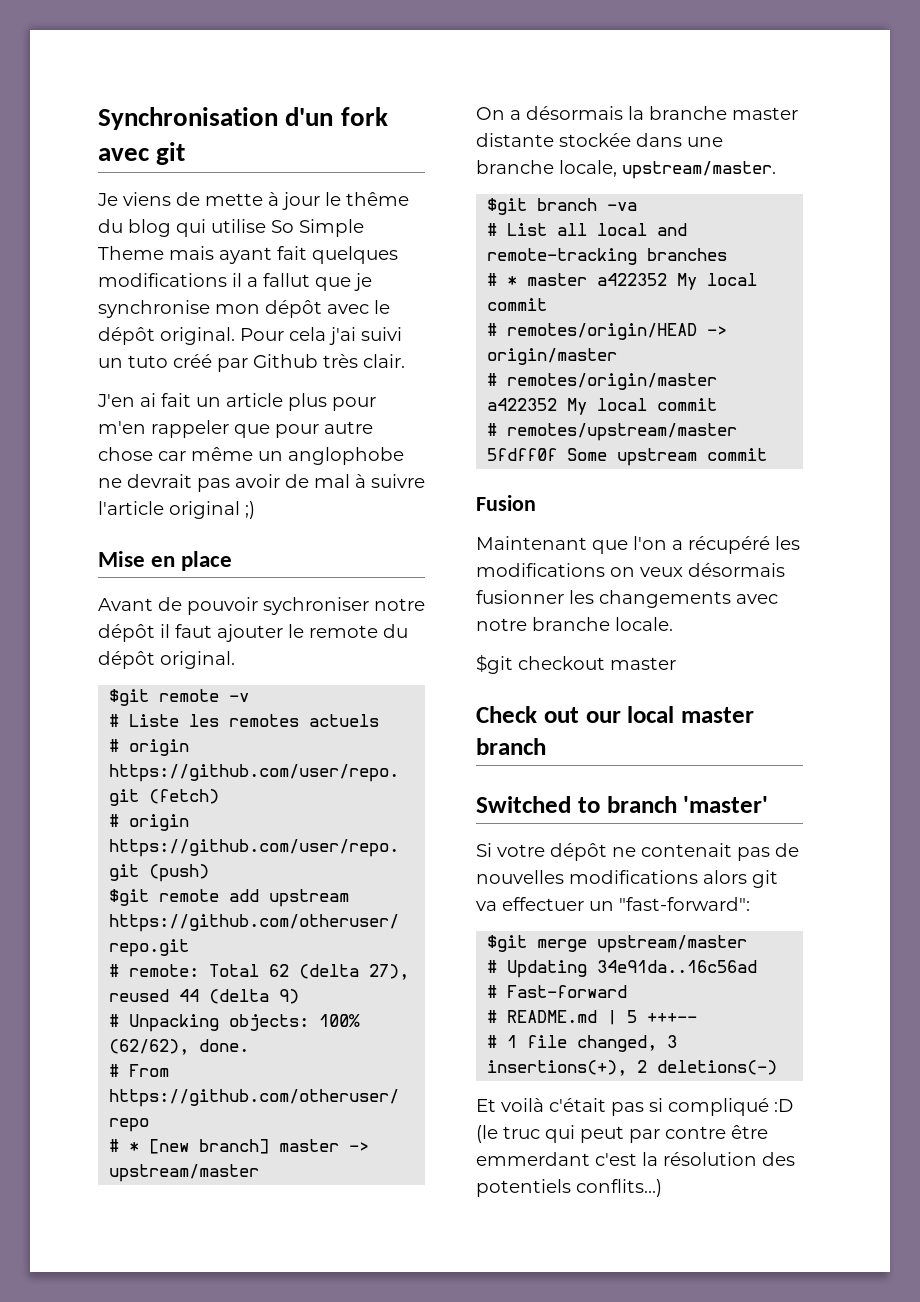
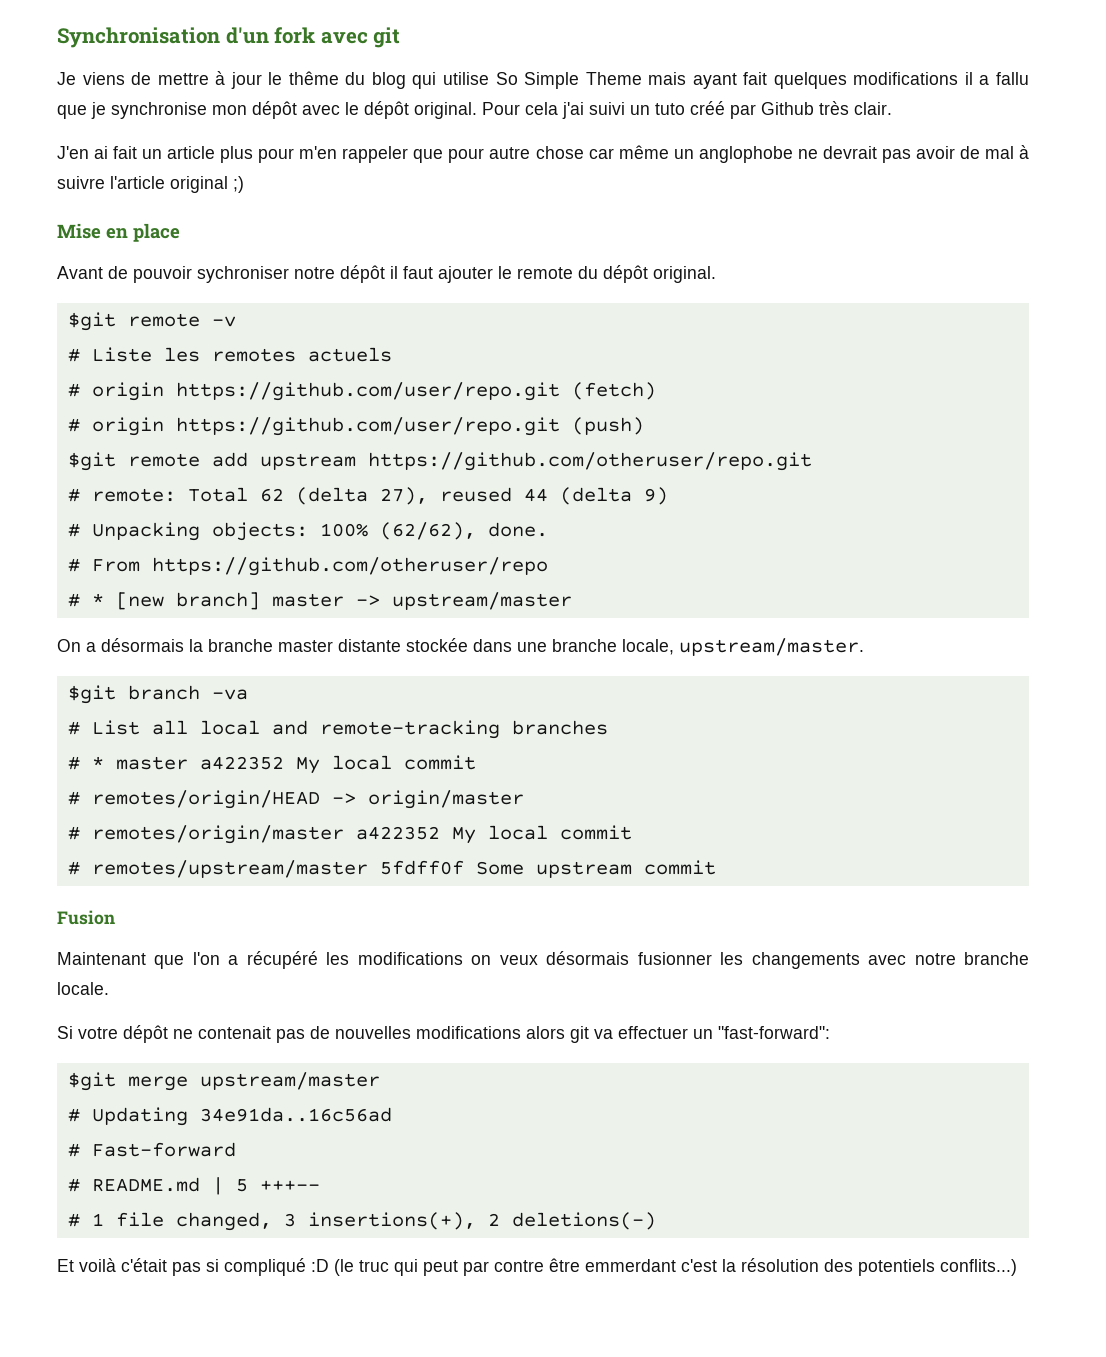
- Je viens de mette à jour le thême du blog qui utilise So Simple Theme mais ayant fait quelques modifications il a fallut que je synchronise mon dépôt avec le dépôt original.
+ Je viens de mettre à jour le thême du blog qui utilise So Simple Theme mais ayant fait quelques modifications il a fallu que je synchronise mon dépôt avec le dépôt original.
- $git checkout master
- Check out our local master branch
- Switched to branch 'master'

